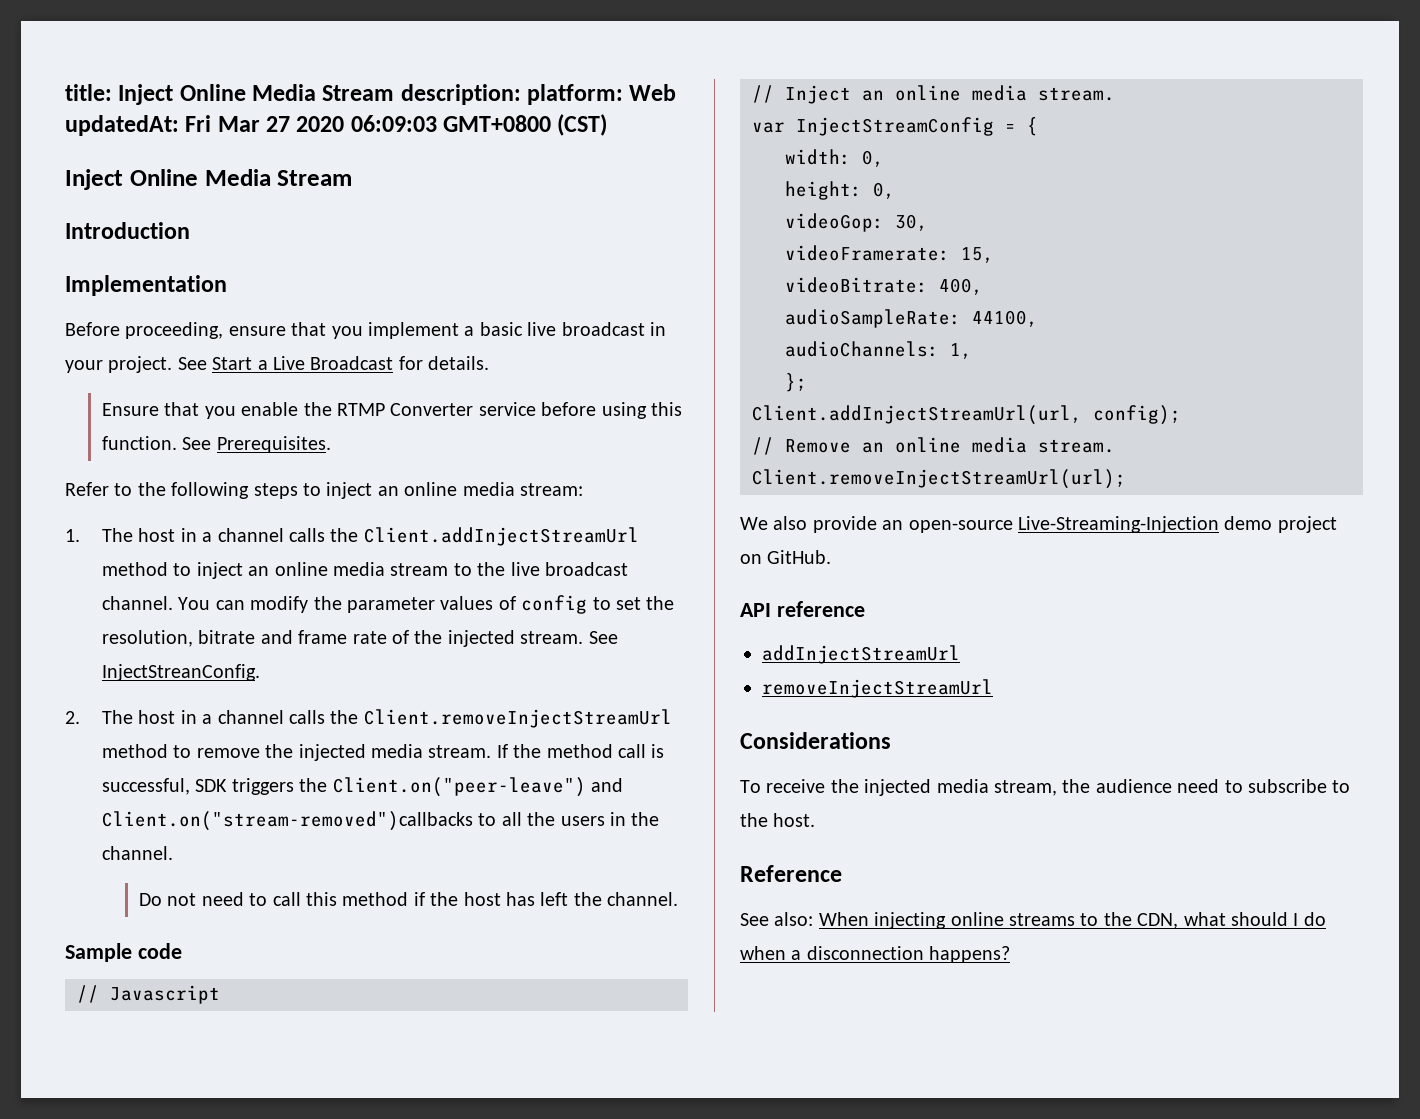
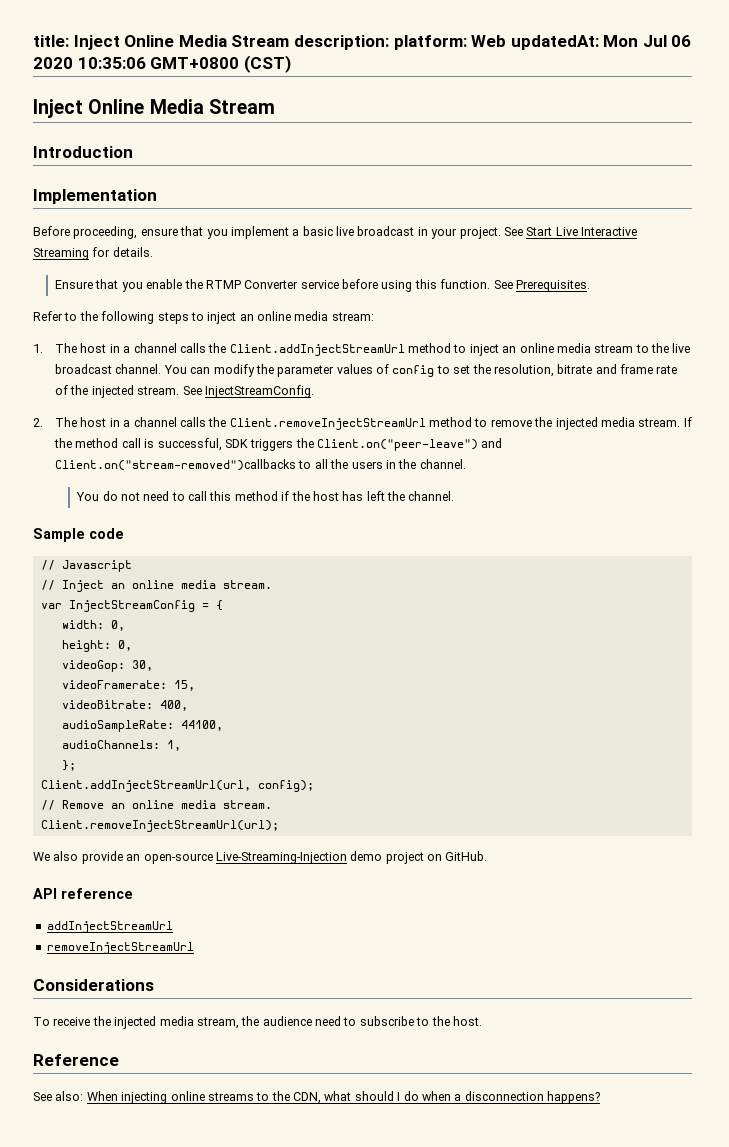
- title: Inject Online Media Stream description: platform: Web updatedAt: Fri Mar 27 2020 06:09:03 GMT+0800 (CST)
+ title: Inject Online Media Stream description: platform: Web updatedAt: Mon Jul 06 2020 10:35:06 GMT+0800 (CST)
- See Start a Live Broadcast for details.
+ See Start Live Interactive Streaming for details.
- See InjectStreanConfig.
+ See InjectStreamConfig.
- Do not need to call this method if the host has left the channel.
+ You do not need to call this method if the host has left the channel.

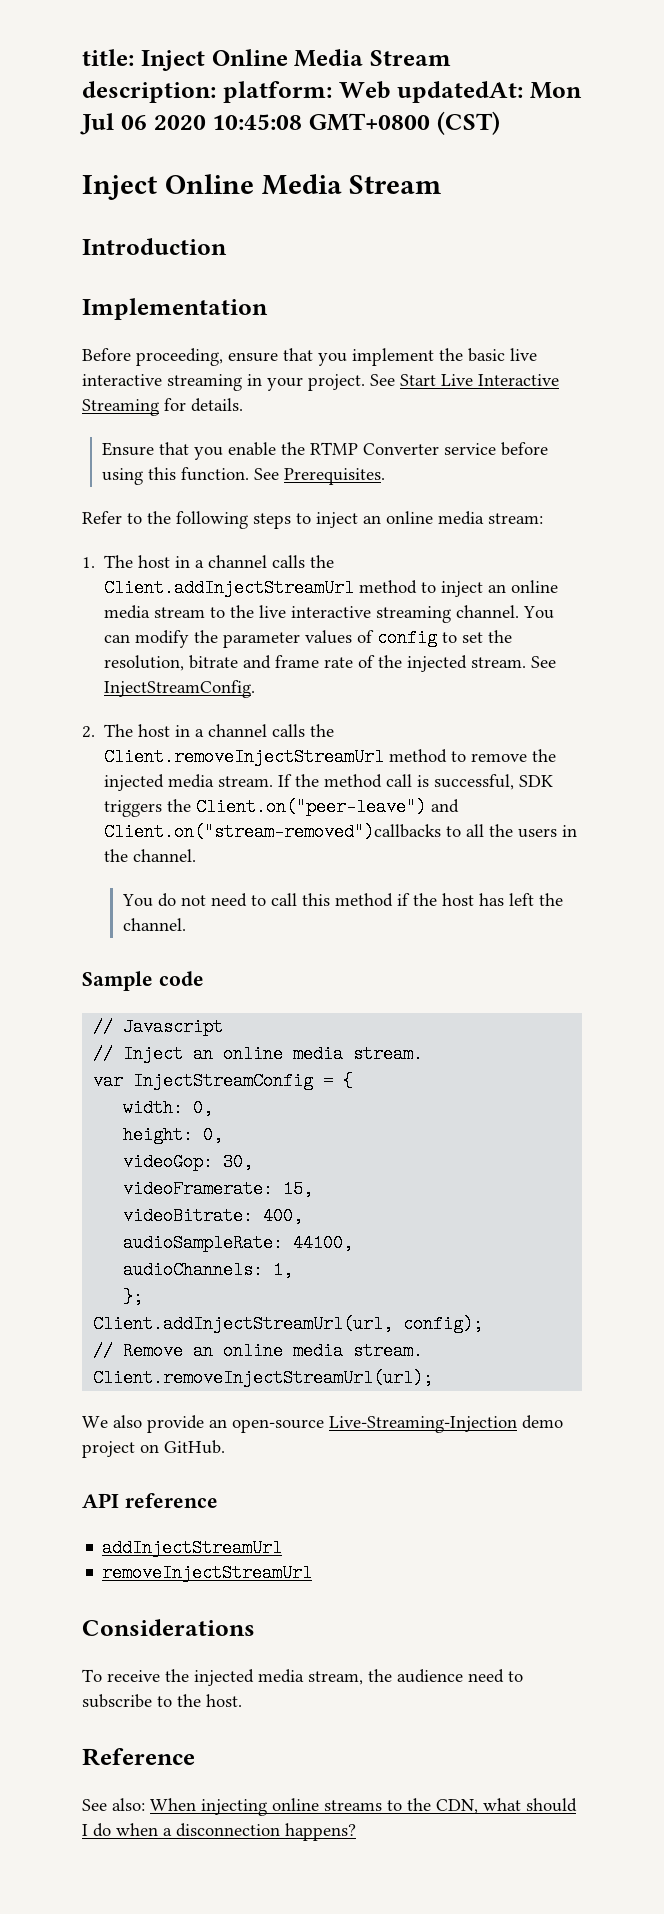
- title: Inject Online Media Stream description: platform: Web updatedAt: Mon Jul 06 2020 10:35:06 GMT+0800 (CST)
+ title: Inject Online Media Stream description: platform: Web updatedAt: Mon Jul 06 2020 10:45:08 GMT+0800 (CST)
- Before proceeding, ensure that you implement a basic live broadcast in your project.
+ Before proceeding, ensure that you implement the basic live interactive streaming in your project.
- 1. The host in a channel calls the Client.addInjectStreamUrl method to inject an online media stream to the live broadcast channel.
+ 1. The host in a channel calls the Client.addInjectStreamUrl method to inject an online media stream to the live interactive streaming channel.

